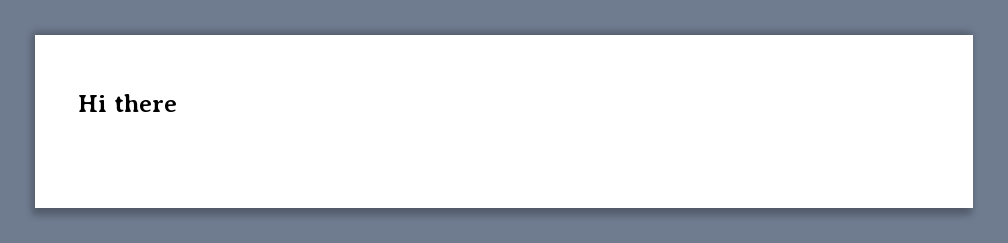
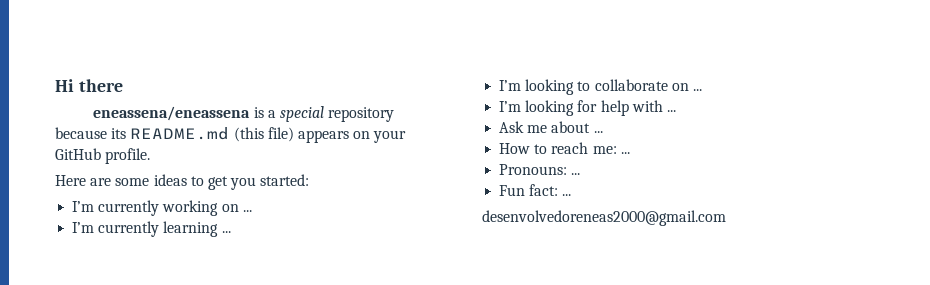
+ eneassena/eneassena is a special repository because its README.md (this file) appears on your GitHub profile.
+ Here are some ideas to get you started:
+ I’m currently working on ...
+ I’m currently learning ...
+ I’m looking to collaborate on ...
+ I’m looking for help with ...
+ Ask me about ...
+ How to reach me: ...
+ Pronouns: ...
+ Fun fact: ...
+ desenvolvedoreneas2000@gmail.com

